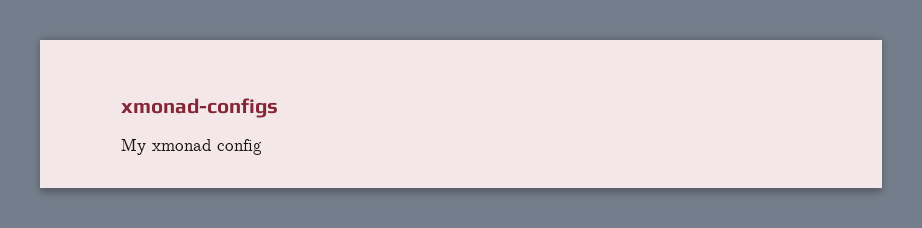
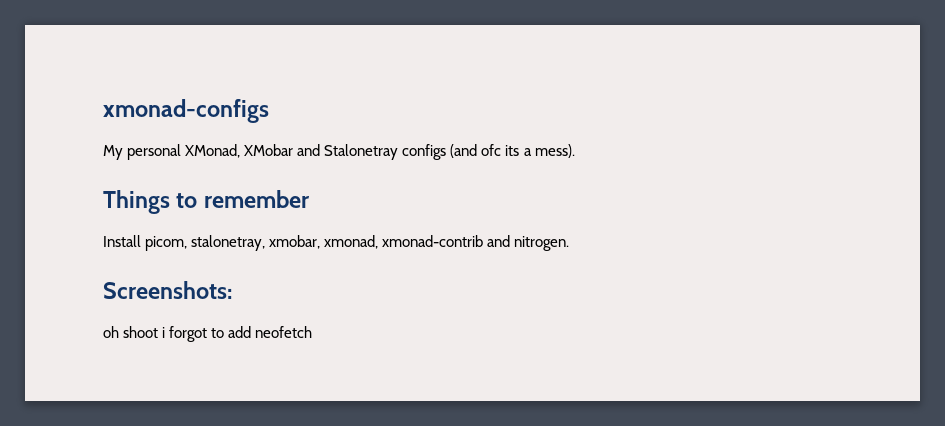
- My xmonad config
+ My personal XMonad, XMobar and Stalonetray configs (and ofc its a mess).
+ Things to remember
+ Install picom, stalonetray, xmobar, xmonad, xmonad-contrib and nitrogen.
+ Screenshots:
+ oh shoot i forgot to add neofetch

